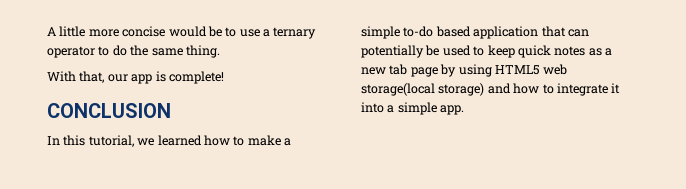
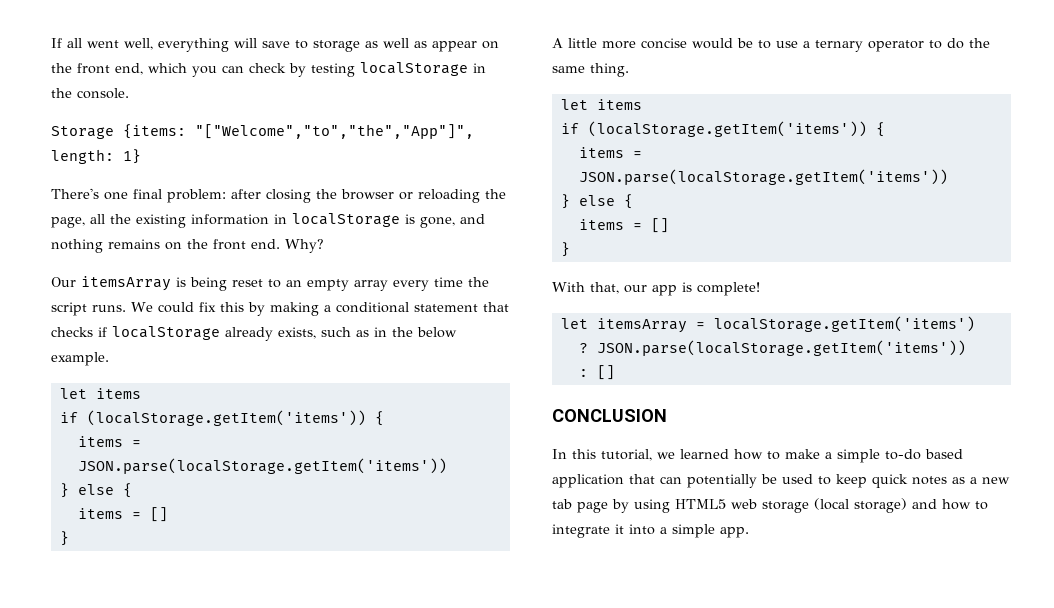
+ If all went well, everything will save to storage as well as appear on the front end, which you can check by testing localStorage in the console.
+ Storage {items: "["Welcome","to","the","App"]", length: 1}
+ There's one final problem: after closing the browser or reloading the page, all the existing information in localStorage is gone, and nothing remains on the front end. Why?
+ Our itemsArray is being reset to an empty array every time the script runs. We could fix this by making a conditional statement that checks if localStorage already exists, such as in the below example.
+ let items
+ if (localStorage.getItem('items')) {
+ items = JSON.parse(localStorage.getItem('items'))
+ } else {
+ items = []
+ }
  A little more concise would be to use a ternary operator to do the same thing.
+ let items
+ if (localStorage.getItem('items')) {
+ items = JSON.parse(localStorage.getItem('items'))
+ } else {
+ items = []
+ }
+ let itemsArray = localStorage.getItem('items')
+ ? JSON.parse(localStorage.getItem('items'))
+ : []
- In this tutorial, we learned how to make a simple to-do based application that can potentially be used to keep quick notes as a new tab page by using HTML5 web storage(local storage) and how to integrate it into a simple app.
+ In this tutorial, we learned how to make a simple to-do based application that can potentially be used to keep quick notes as a new tab page by using HTML5 web storage (local storage) and how to integrate it into a simple app.

